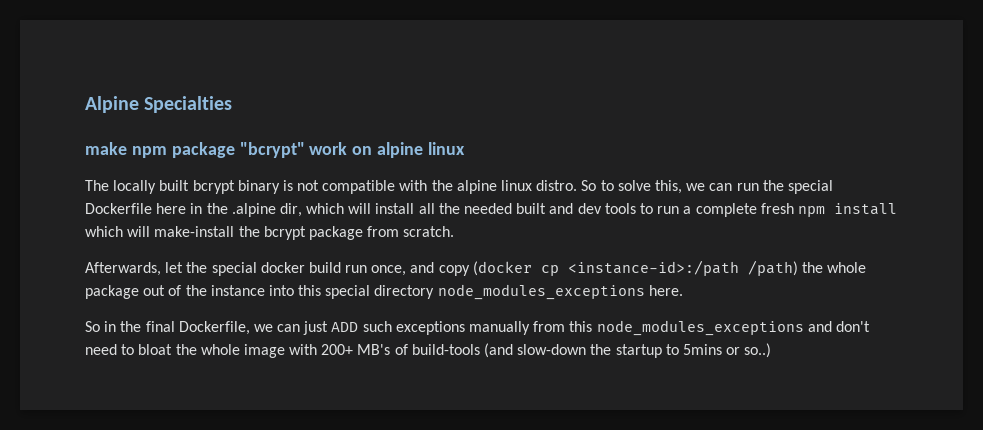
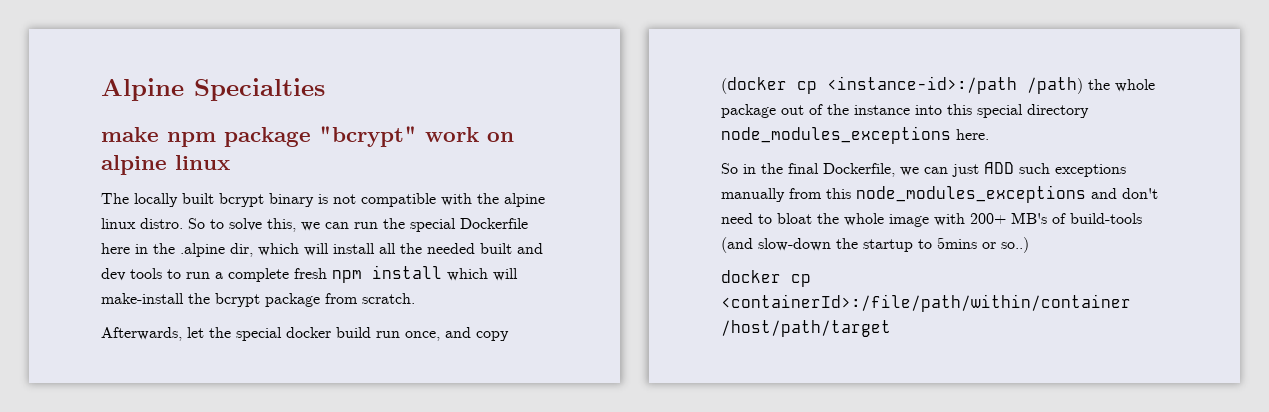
+ docker cp <containerId>:/file/path/within/container /host/path/target

